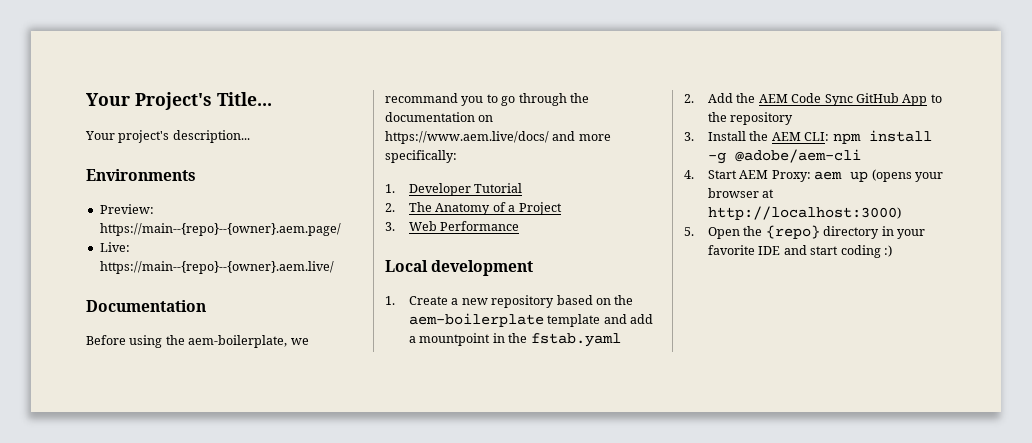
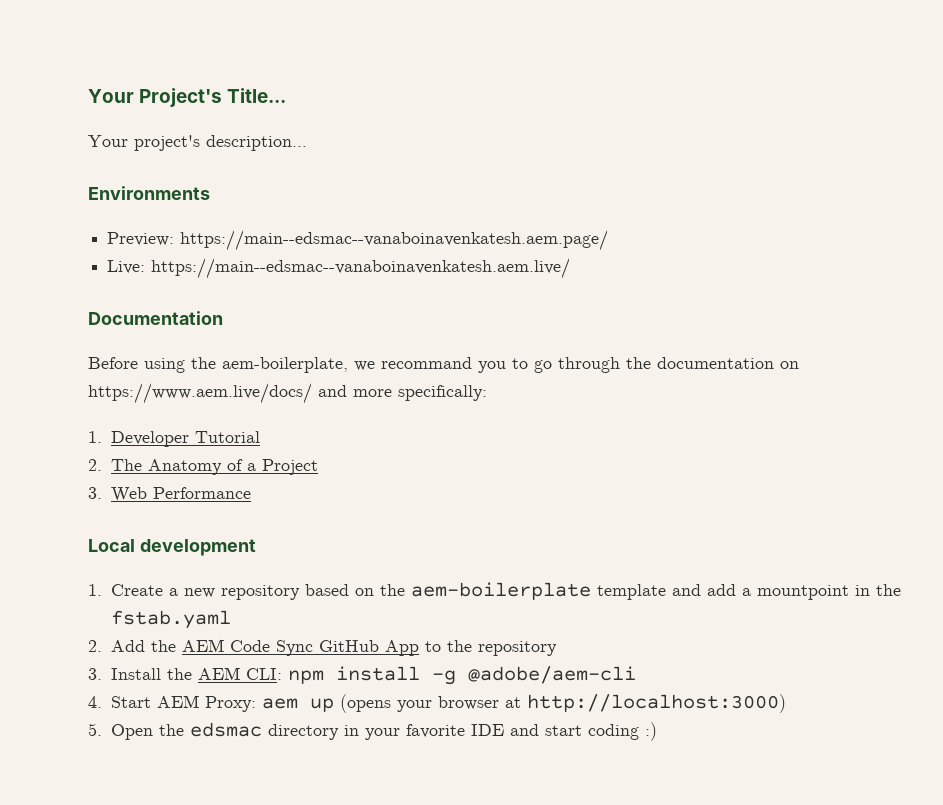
- Preview: https://main--{repo}--{owner}.aem.page/
+ Preview: https://main--edsmac--vanaboinavenkatesh.aem.page/
- Live: https://main--{repo}--{owner}.aem.live/
+ Live: https://main--edsmac--vanaboinavenkatesh.aem.live/
- 5. Open the {repo} directory in your favorite IDE and start coding :)
+ 5. Open the edsmac directory in your favorite IDE and start coding :)

